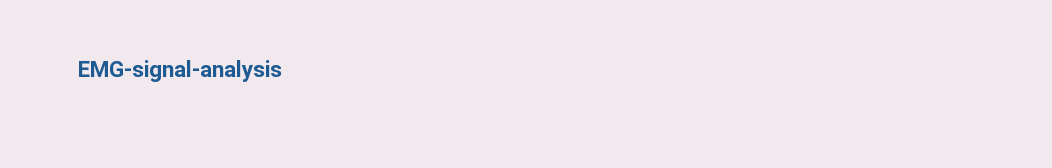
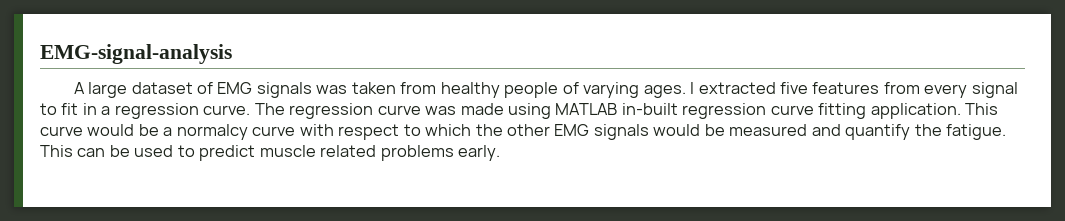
+ A large dataset of EMG signals was taken from healthy people of varying ages. I extracted five features from every signal to fit in a regression curve. The regression curve was made using MATLAB in-built regression curve fitting application. This curve would be a normalcy curve with respect to which the other EMG signals would be measured and quantify the fatigue. This can be used to predict muscle related problems early.

